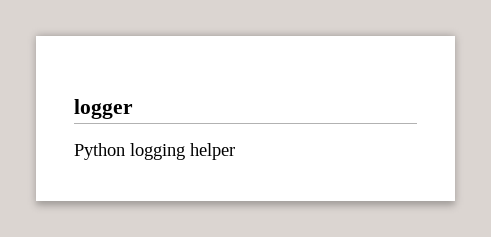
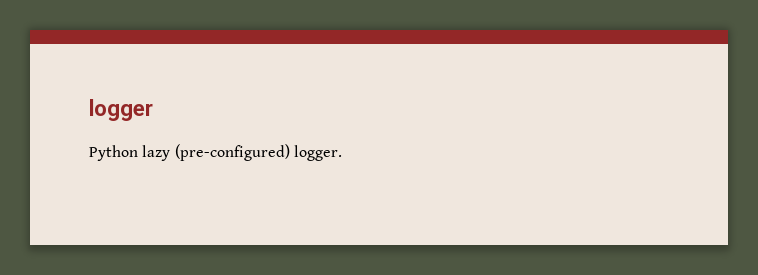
- Python logging helper
+ Python lazy (pre-configured) logger.

